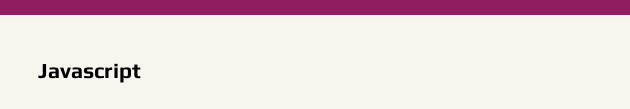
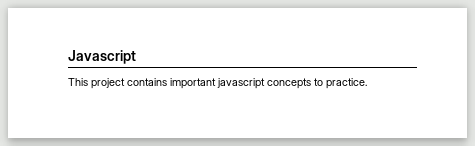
+ This project contains important javascript concepts to practice.

